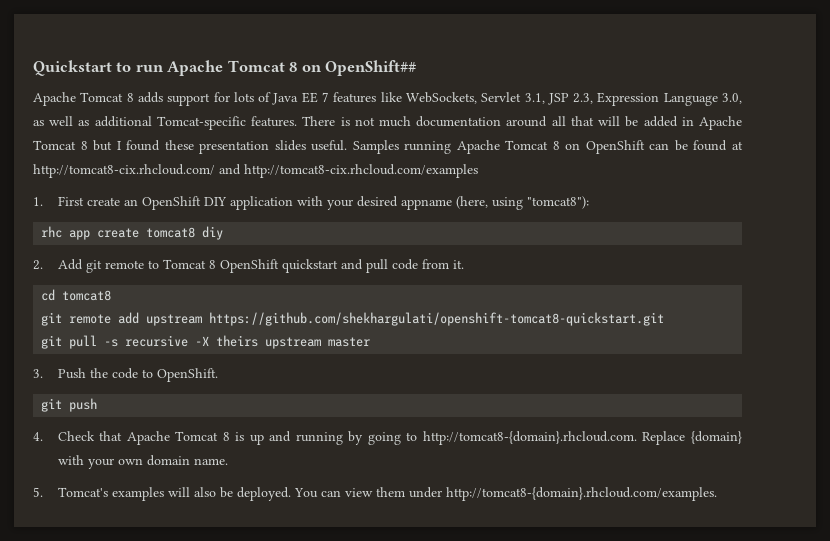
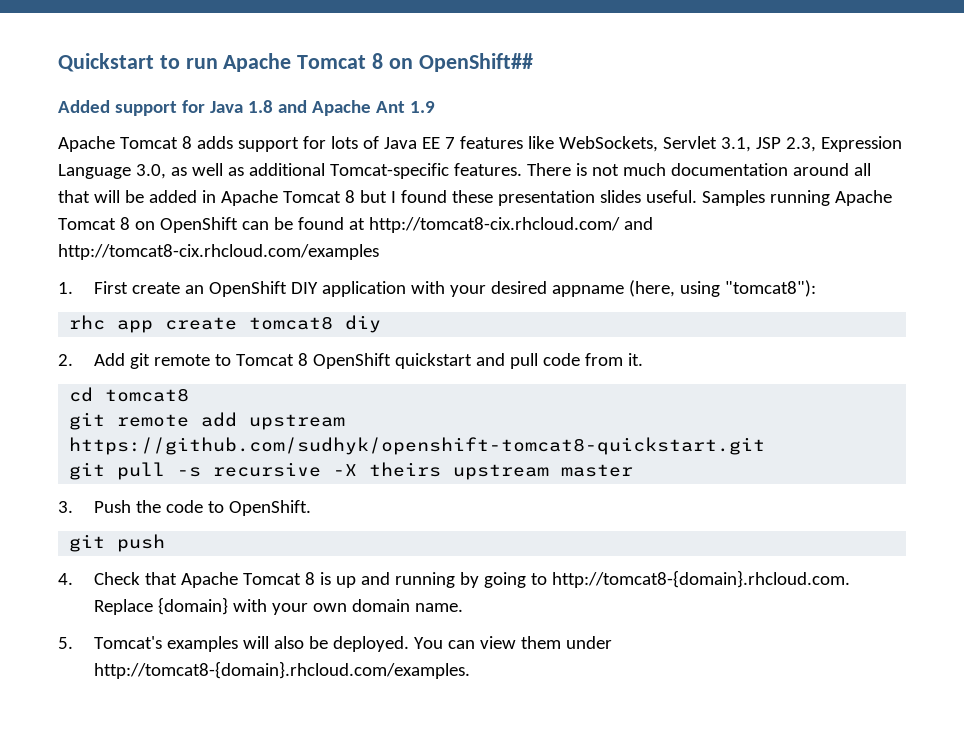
+ Added support for Java 1.8 and Apache Ant 1.9
- git remote add upstream https://github.com/shekhargulati/openshift-tomcat8-quickstart.git
+ git remote add upstream https://github.com/sudhyk/openshift-tomcat8-quickstart.git

